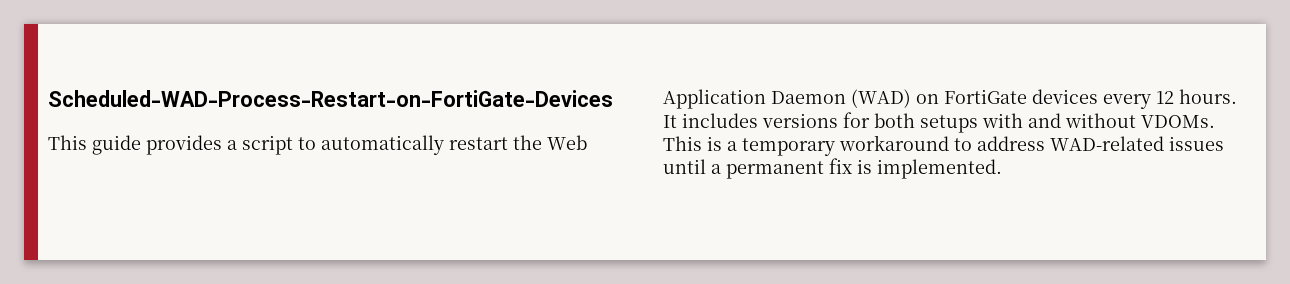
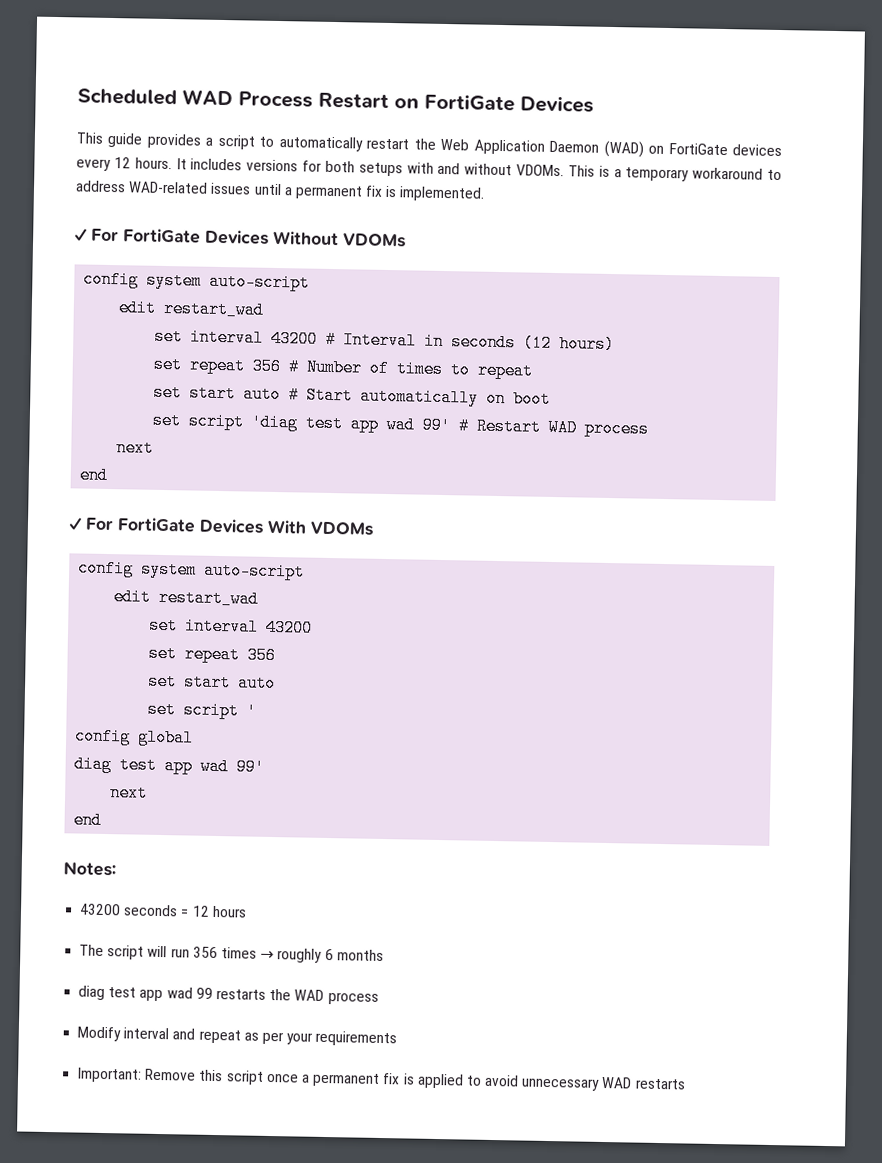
- Scheduled-WAD-Process-Restart-on-FortiGate-Devices
+ Scheduled WAD Process Restart on FortiGate Devices
+ ✓ For FortiGate Devices Without VDOMs
+ config system auto-script
+ edit restart_wad
+ set interval 43200 # Interval in seconds (12 hours)
+ set repeat 356 # Number of times to repeat
+ set start auto # Start automatically on boot
+ set script 'diag test app wad 99' # Restart WAD process
+ next
+ end
+ ✓ For FortiGate Devices With VDOMs
+ config system auto-script
+ edit restart_wad
+ set interval 43200
+ set repeat 356
+ set start auto
+ set script '
+ config global
+ diag test app wad 99'
+ next
+ end
+ Notes:
+ 43200 seconds = 12 hours
+ The script will run 356 times → roughly 6 months
+ diag test app wad 99 restarts the WAD process
+ Modify interval and repeat as per your requirements
+ Important: Remove this script once a permanent fix is applied to avoid unnecessary WAD restarts

